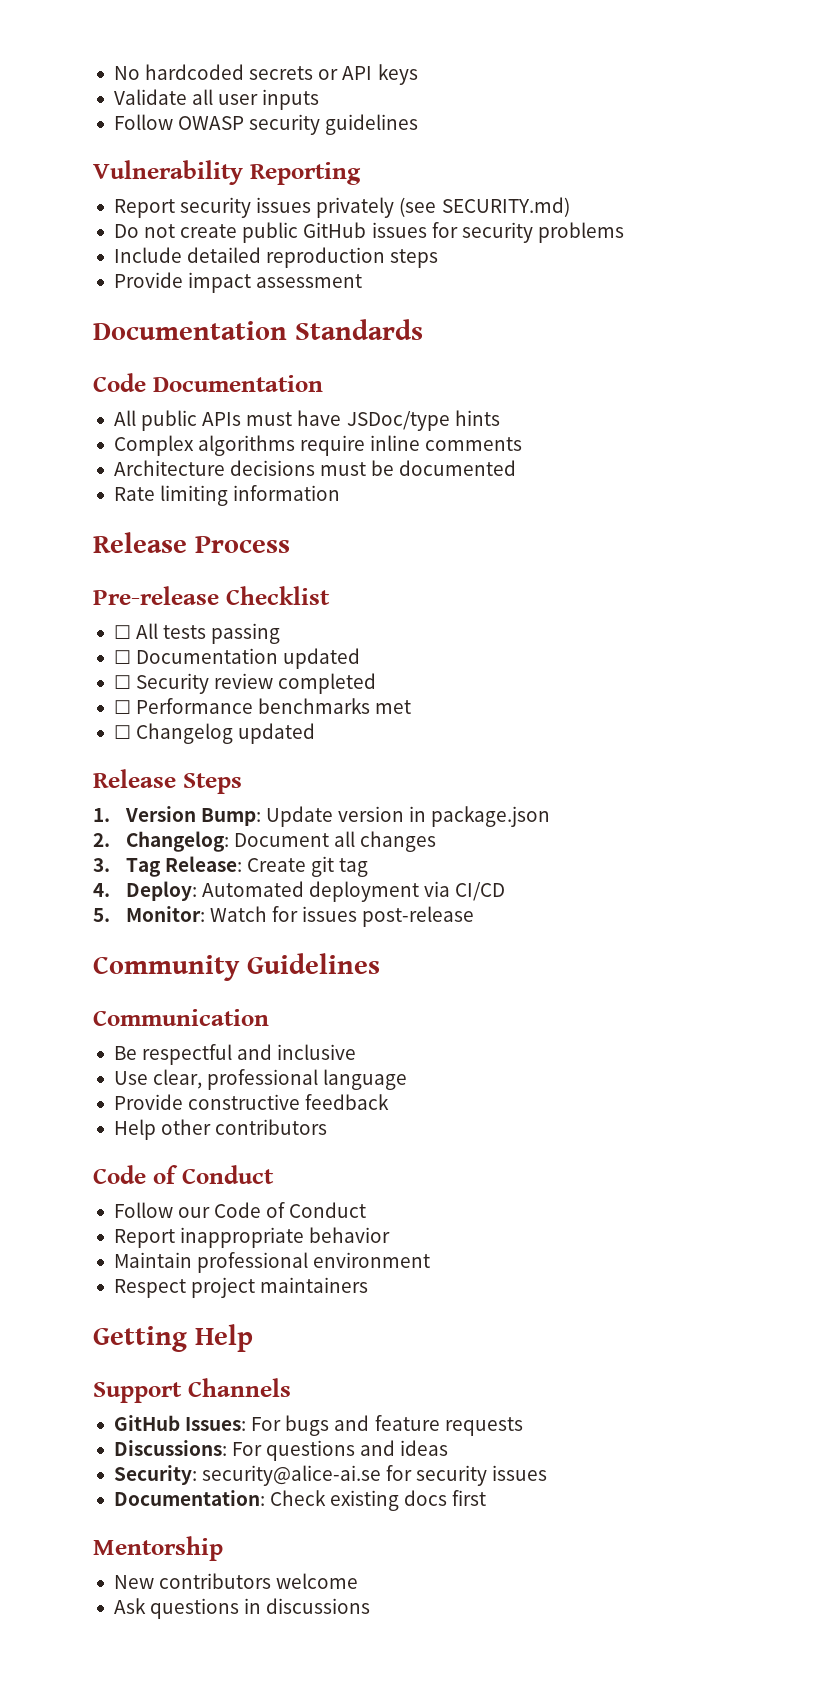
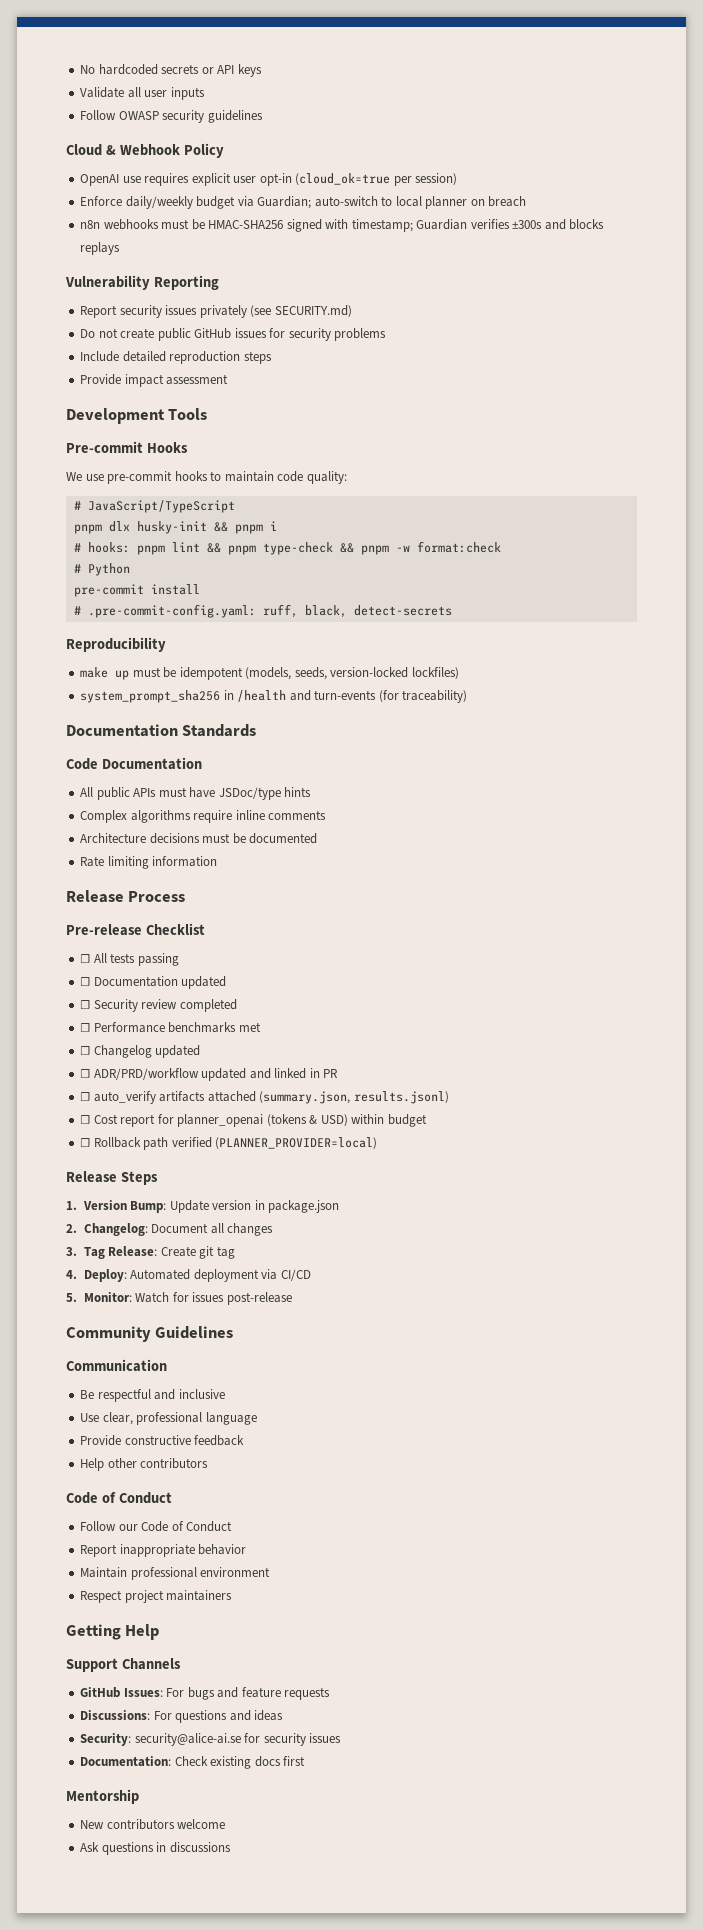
+ Cloud & Webhook Policy
+ OpenAI use requires explicit user opt-in (cloud_ok=true per session)
+ Enforce daily/weekly budget via Guardian; auto-switch to local planner on breach
+ n8n webhooks must be HMAC-SHA256 signed with timestamp; Guardian verifies ±300s and blocks replays
+ Development Tools
+ Pre-commit Hooks
+ We use pre-commit hooks to maintain code quality:
+ # JavaScript/TypeScript
+ pnpm dlx husky-init && pnpm i
+ # hooks: pnpm lint && pnpm type-check && pnpm -w format:check
+ # Python
+ pre-commit install
+ # .pre-commit-config.yaml: ruff, black, detect-secrets
+ Reproducibility
+ make up must be idempotent (models, seeds, version-locked lockfiles)
+ system_prompt_sha256 in /health and turn-events (for traceability)
+ ☐ ADR/PRD/workflow updated and linked in PR
+ ☐ auto_verify artifacts attached (summary.json, results.jsonl)
+ ☐ Cost report for planner_openai (tokens & USD) within budget
+ ☐ Rollback path verified (PLANNER_PROVIDER=local)

